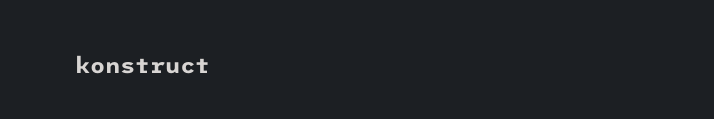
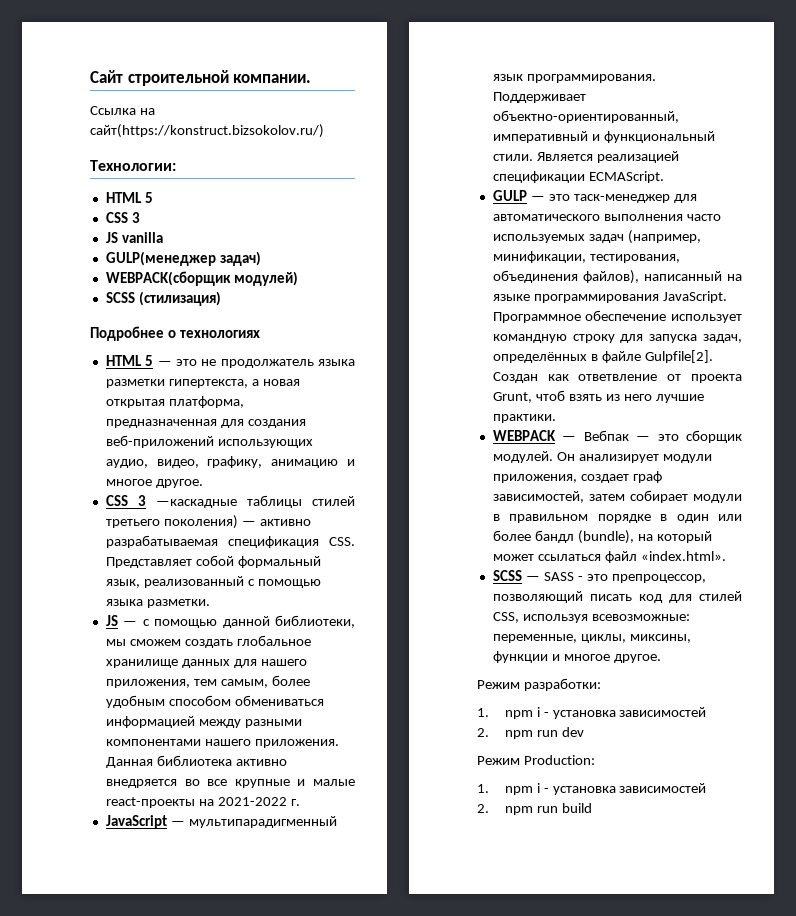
- konstruct
+ Сайт строительной компании.
+ Ссылка на сайт(https://konstruct.bizsokolov.ru/)
+ Технологии:
+ HTML 5
+ CSS 3
+ JS vanilla
+ GULP(менеджер задач)
+ WEBPACK(сборщик модулей)
+ SCSS (стилизация)
+ Подробнее о технологиях
+ HTML 5 — это не продолжатель языка разметки гипертекста, а новая открытая платформа, предназначенная для создания веб-приложений использующих аудио, видео, графику, анимацию и многое другое.
+ CSS 3 —каскадные таблицы стилей третьего поколения) — активно разрабатываемая спецификация CSS. Представляет собой формальный язык, реализованный с помощью языка разметки.
+ JS — с помощью данной библиотеки, мы сможем создать глобальное хранилище данных для нашего приложения, тем самым, более удобным способом обмениваться информацией между разными компонентами нашего приложения. Данная библиотека активно внедряется во все крупные и малые react-проекты на 2021-2022 г.
+ JavaScript — мультипарадигменный язык программирования. Поддерживает объектно-ориентированный, императивный и функциональный стили. Является реализацией спецификации ECMAScript.
+ GULP — это таск-менеджер для автоматического выполнения часто используемых задач (например, минификации, тестирования, объединения файлов), написанный на языке программирования JavaScript. Программное обеспечение использует командную строку для запуска задач, определённых в файле Gulpfile[2]. Создан как ответвление от проекта Grunt, чтоб взять из него лучшие практики.
+ WEBPACK — Вебпак — это сборщик модулей. Он анализирует модули приложения, создает граф зависимостей, затем собирает модули в правильном порядке в один или более бандл (bundle), на который может ссылаться файл «index.html».
+ SCSS — SASS - это препроцессор, позволяющий писать код для стилей CSS, используя всевозможные: переменные, циклы, миксины, функции и многое другое.
+ Режим разработки:
+ 1. npm i - установка зависимостей
+ 2. npm run dev
+ Режим Production:
+ 1. npm i - установка зависимостей
+ 2. npm run build

